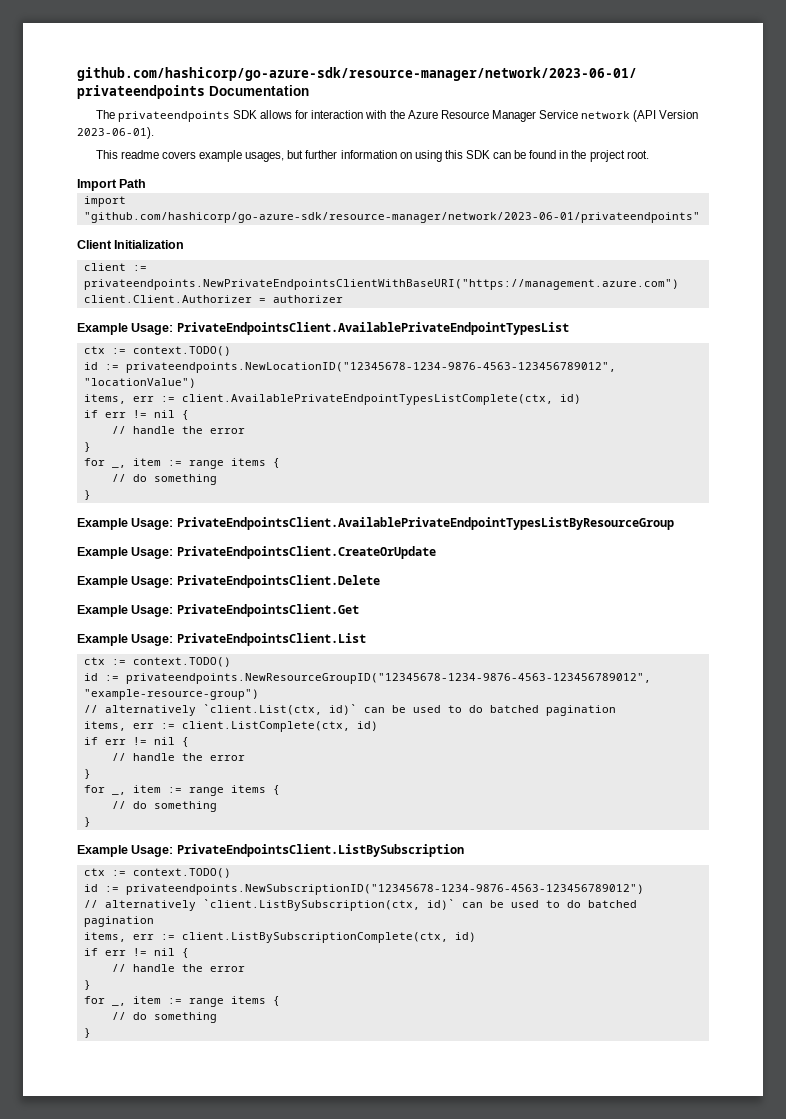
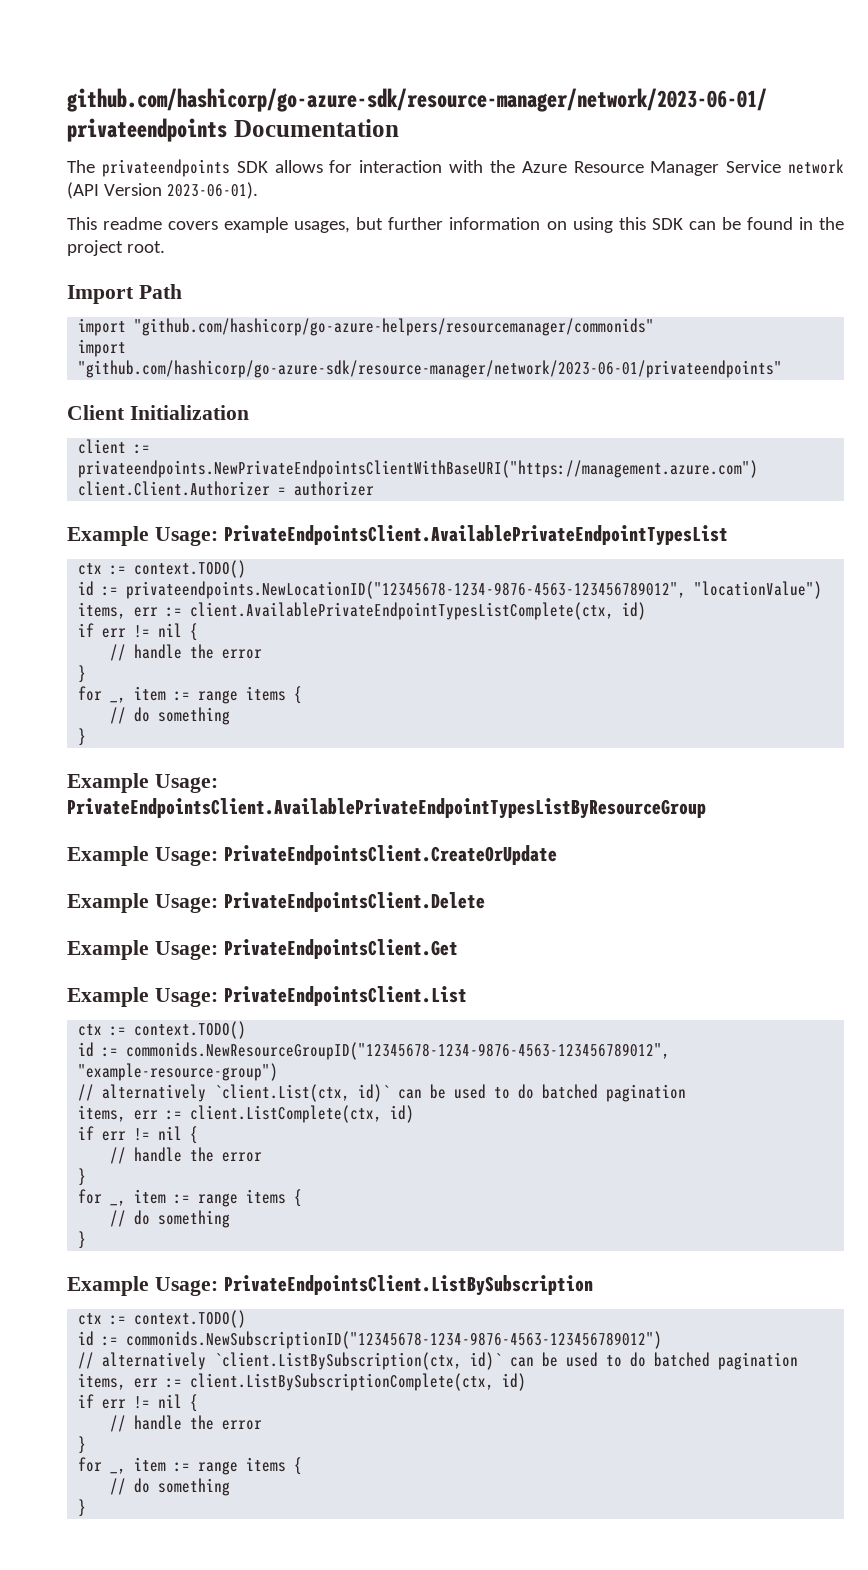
+ import "github.com/hashicorp/go-azure-helpers/resourcemanager/commonids"
- id := privateendpoints.NewResourceGroupID("12345678-1234-9876-4563-123456789012", "example-resource-group")
+ id := commonids.NewResourceGroupID("12345678-1234-9876-4563-123456789012", "example-resource-group")
- id := privateendpoints.NewSubscriptionID("12345678-1234-9876-4563-123456789012")
+ id := commonids.NewSubscriptionID("12345678-1234-9876-4563-123456789012")

